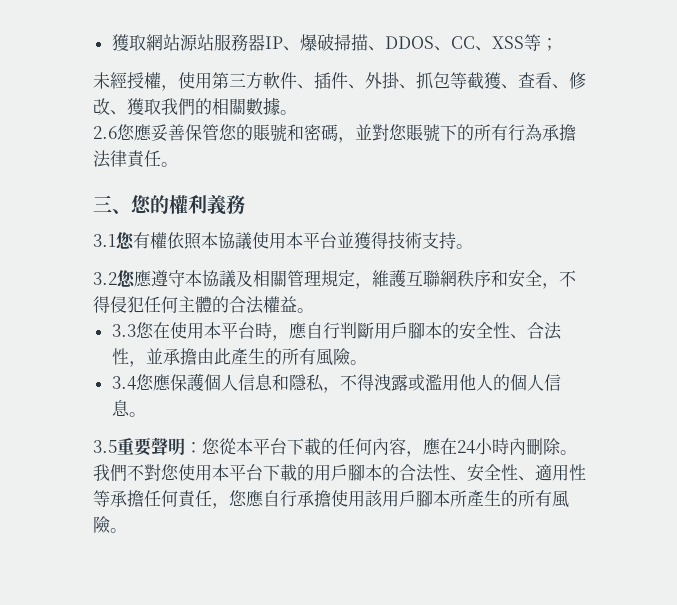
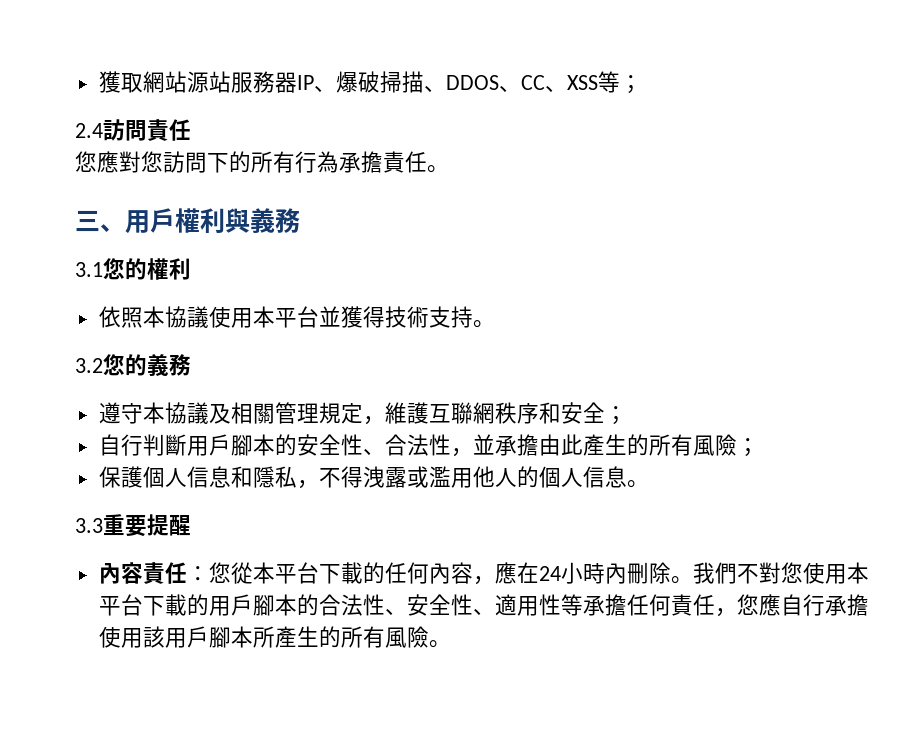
- 未經授權，使用第三方軟件、插件、外掛、抓包等截獲、查看、修改、獲取我們的相關數據。
- 2.6您應妥善保管您的賬號和密碼，並對您賬號下的所有行為承擔法律責任。
+ 2.4訪問責任
+ 您應對您訪問下的所有行為承擔責任。
- 三、您的權利義務
+ 三、用戶權利與義務
- 3.1您有權依照本協議使用本平台並獲得技術支持。
+ 3.1您的權利
+ 依照本協議使用本平台並獲得技術支持。
- 3.2您應遵守本協議及相關管理規定，維護互聯網秩序和安全，不得侵犯任何主體的合法權益。
- 3.3您在使用本平台時，應自行判斷用戶腳本的安全性、合法性，並承擔由此產生的所有風險。
- 3.4您應保護個人信息和隱私，不得洩露或濫用他人的個人信息。
+ 3.2您的義務
+ 遵守本協議及相關管理規定，維護互聯網秩序和安全；
+ 自行判斷用戶腳本的安全性、合法性，並承擔由此產生的所有風險；
+ 保護個人信息和隱私，不得洩露或濫用他人的個人信息。
- 3.5重要聲明：您從本平台下載的任何內容，應在24小時內刪除。
+ 3.3重要提醒
+ 內容責任：您從本平台下載的任何內容，應在24小時內刪除。

